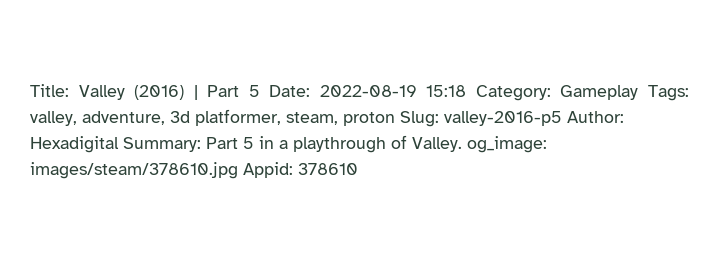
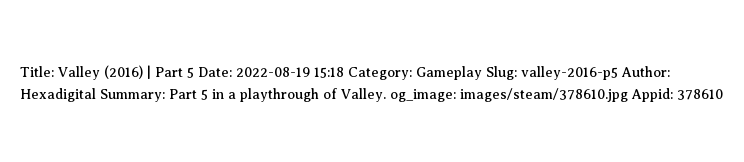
- Title: Valley (2016) | Part 5 Date: 2022-08-19 15:18 Category: Gameplay Tags: valley, adventure, 3d platformer, steam, proton Slug: valley-2016-p5 Author: Hexadigital Summary: Part 5 in a playthrough of Valley. og_image: images/steam/378610.jpg Appid: 378610
+ Title: Valley (2016) | Part 5 Date: 2022-08-19 15:18 Category: Gameplay Slug: valley-2016-p5 Author: Hexadigital Summary: Part 5 in a playthrough of Valley. og_image: images/steam/378610.jpg Appid: 378610

